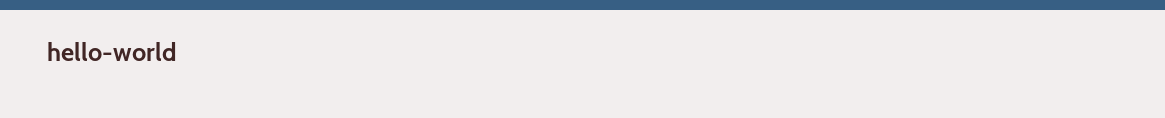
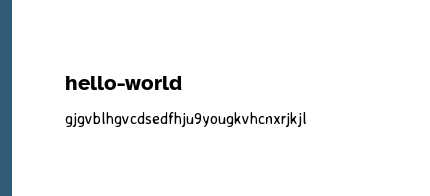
+ gjgvblhgvcdsedfhju9yougkvhcnxrjkjl

